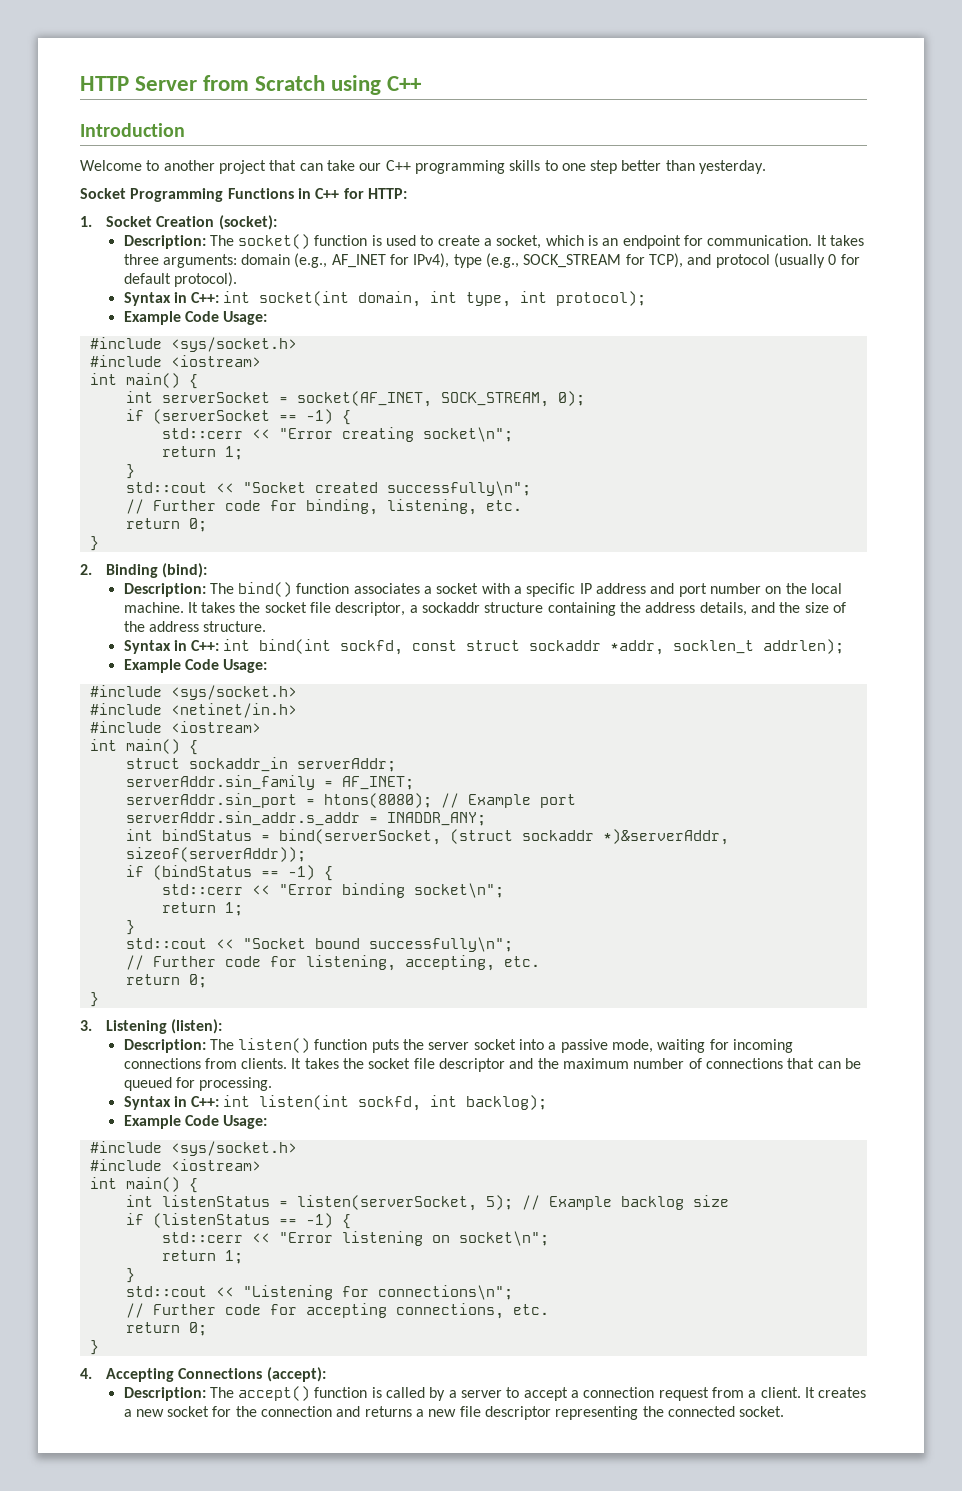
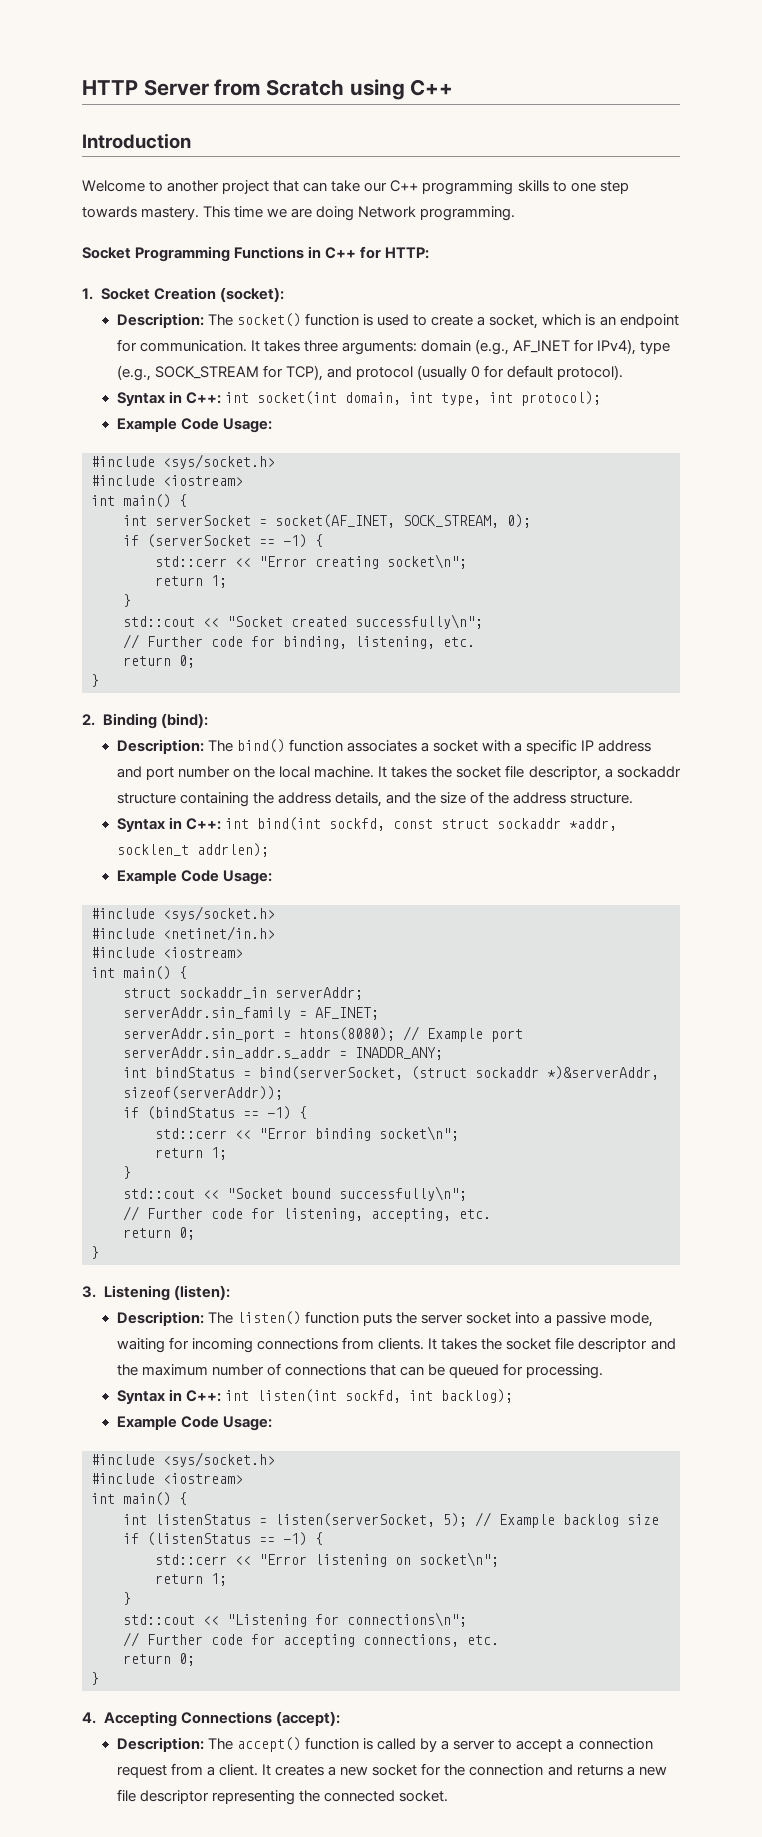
- Welcome to another project that can take our C++ programming skills to one step better than yesterday.
+ Welcome to another project that can take our C++ programming skills to one step towards mastery. This time we are doing Network programming.

